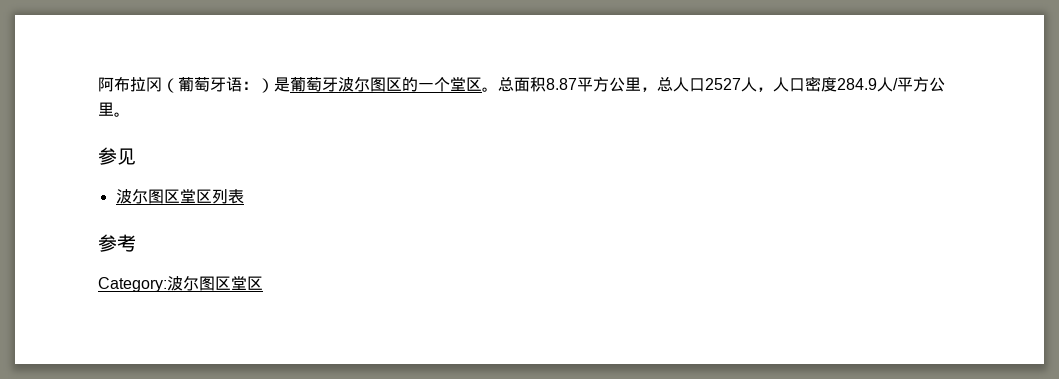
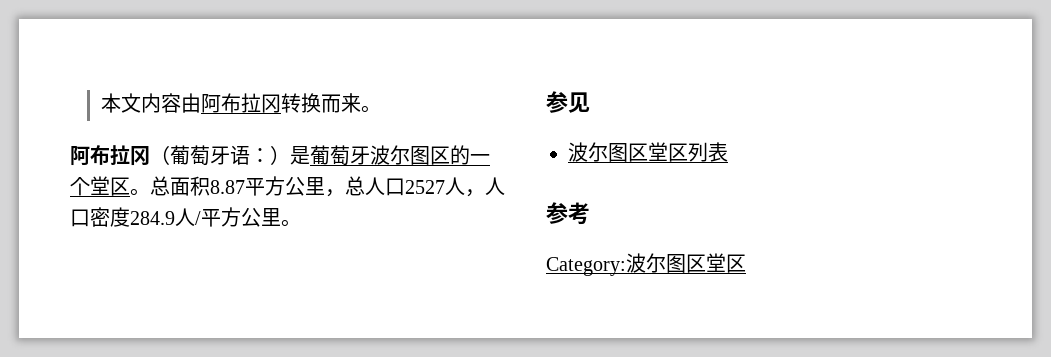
+ 本文内容由阿布拉冈转换而来。

